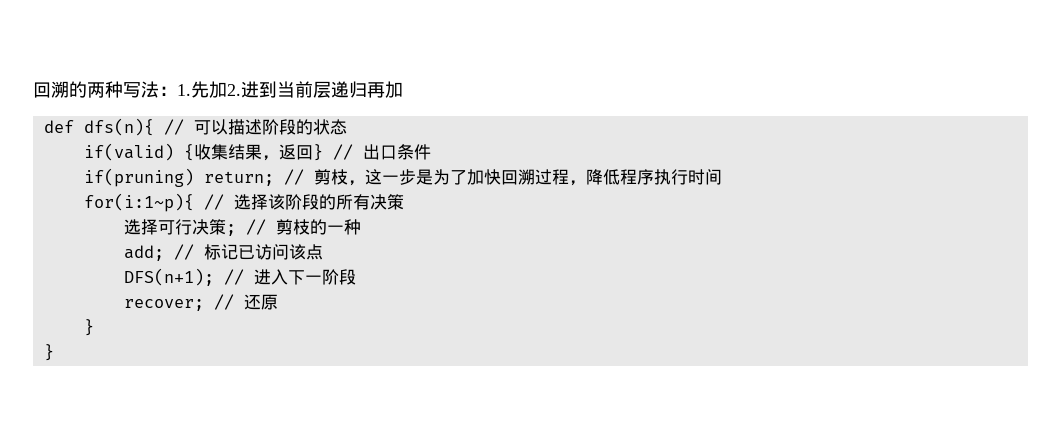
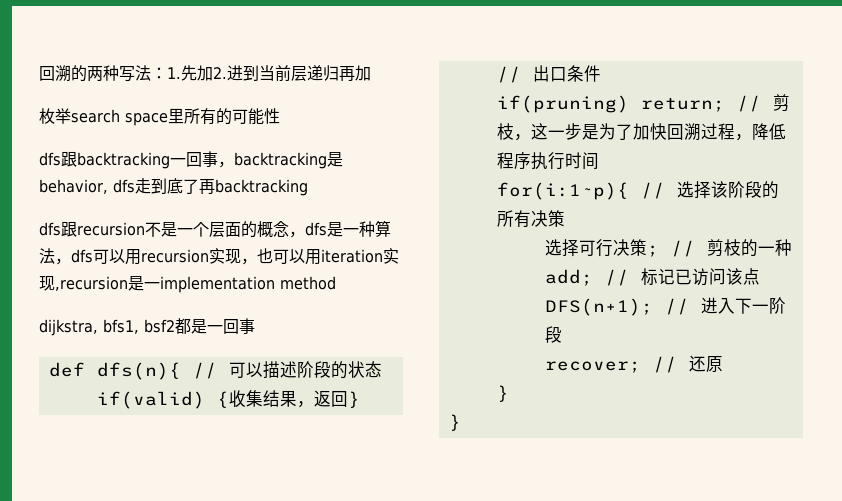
+ 枚举search space里所有的可能性
+ dfs跟backtracking一回事，backtracking是behavior, dfs走到底了再backtracking
+ dfs跟recursion不是一个层面的概念，dfs是一种算法，dfs可以用recursion实现，也可以用iteration实现,recursion是一implementation method
+ dijkstra, bfs1, bsf2都是一回事

